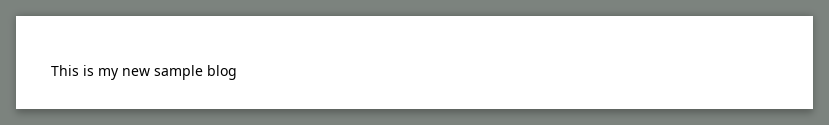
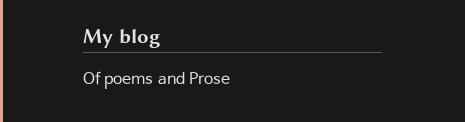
- This is my new sample blog
+ My blog
+ Of poems and Prose

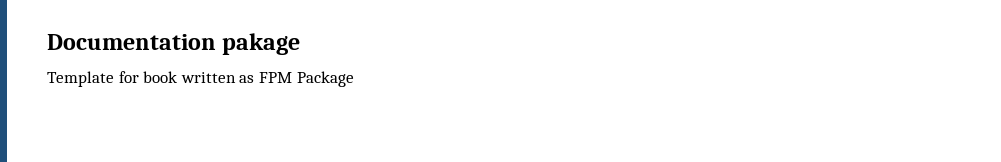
- My blog
- Of poems and Prose
+ Documentation pakage
+ Template for book written as FPM Package

